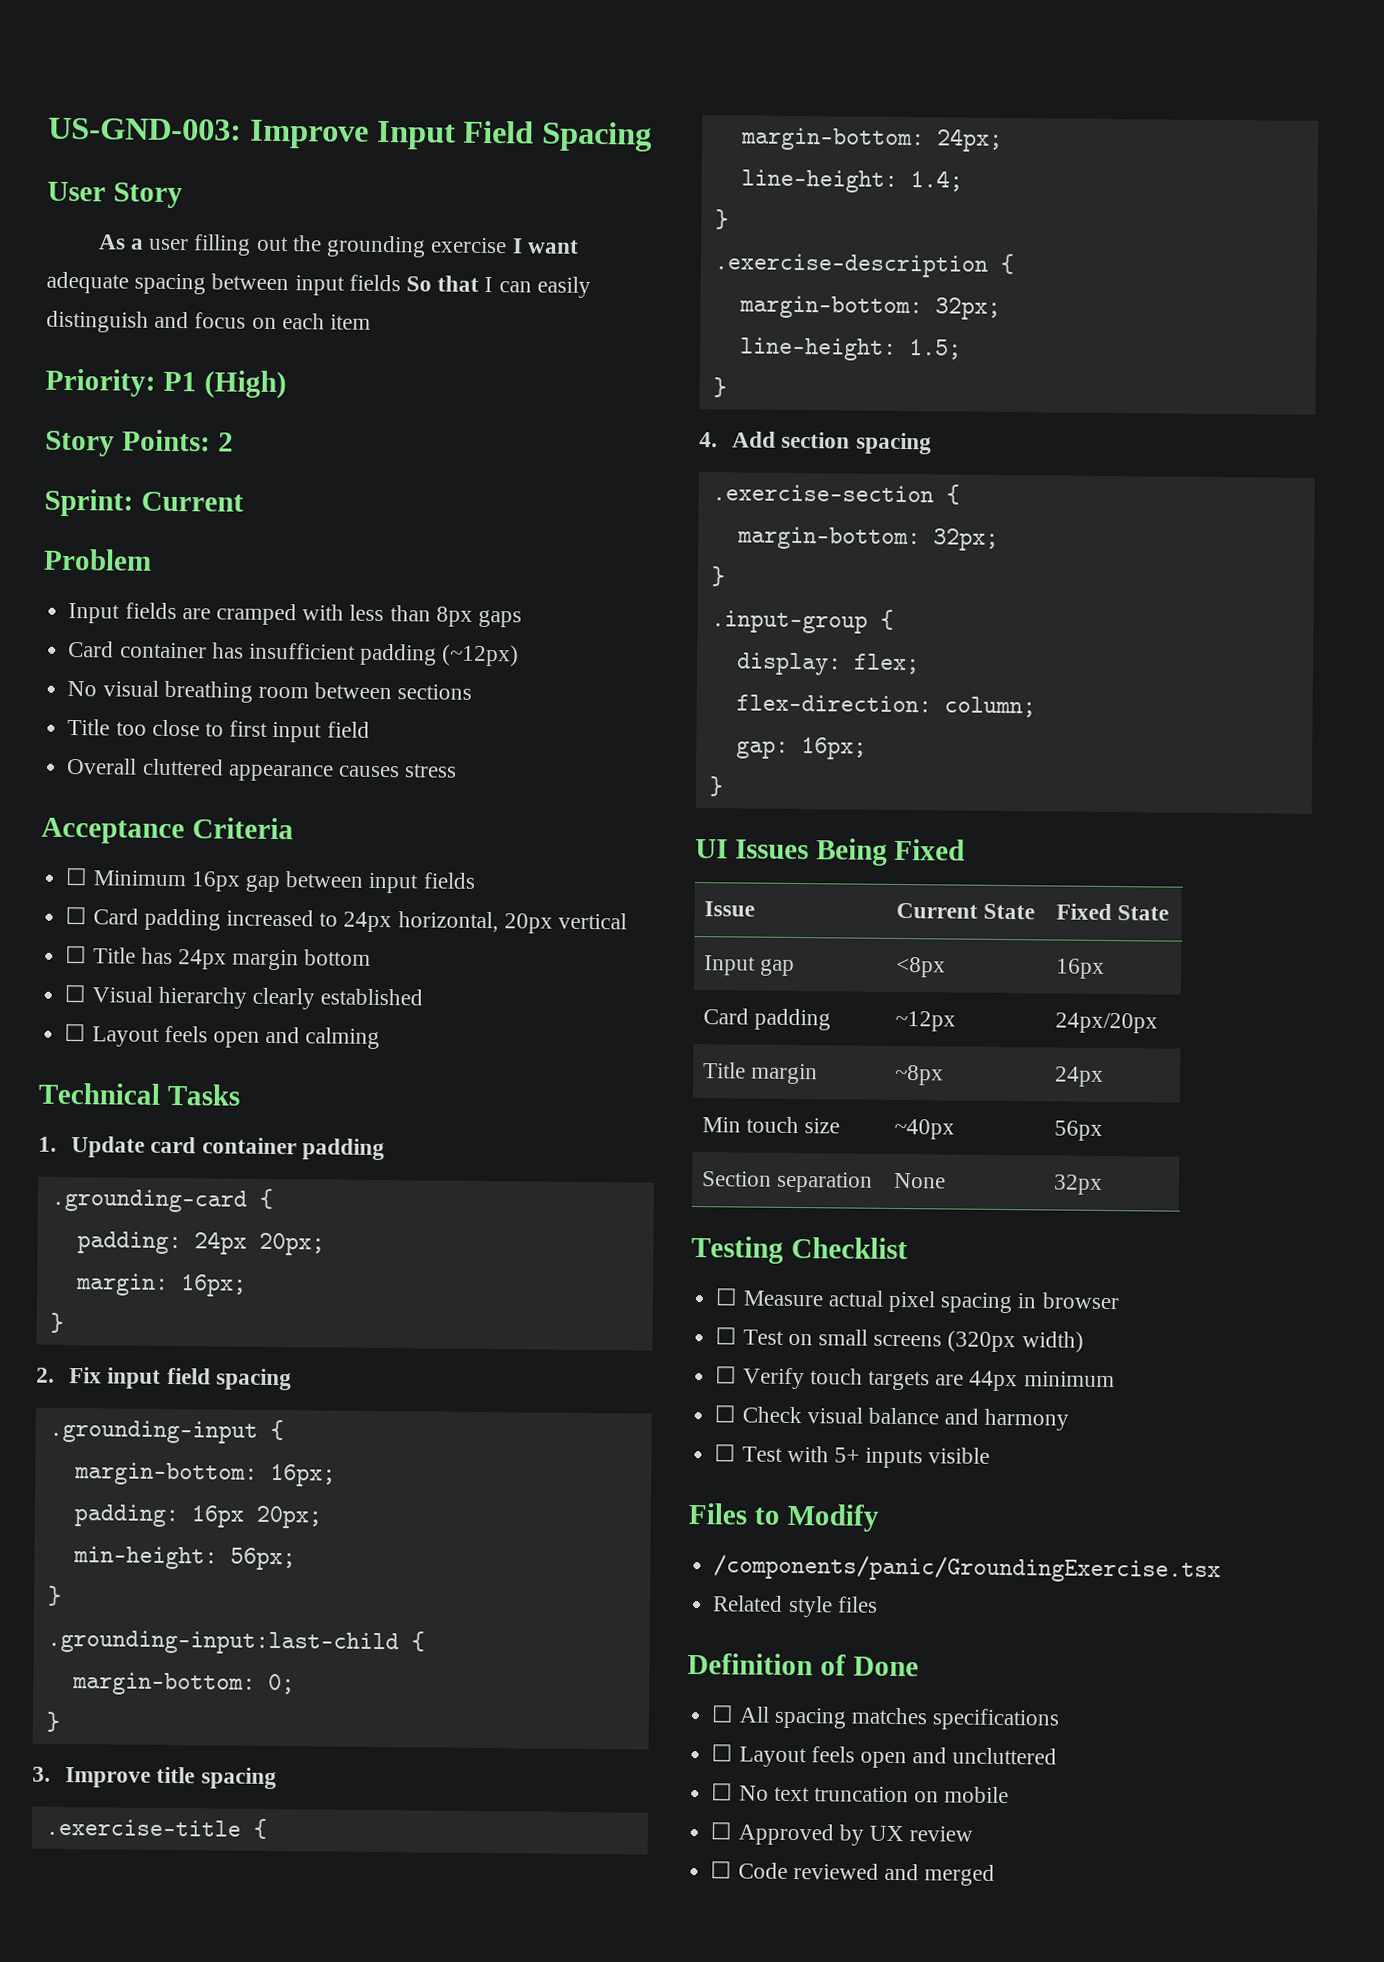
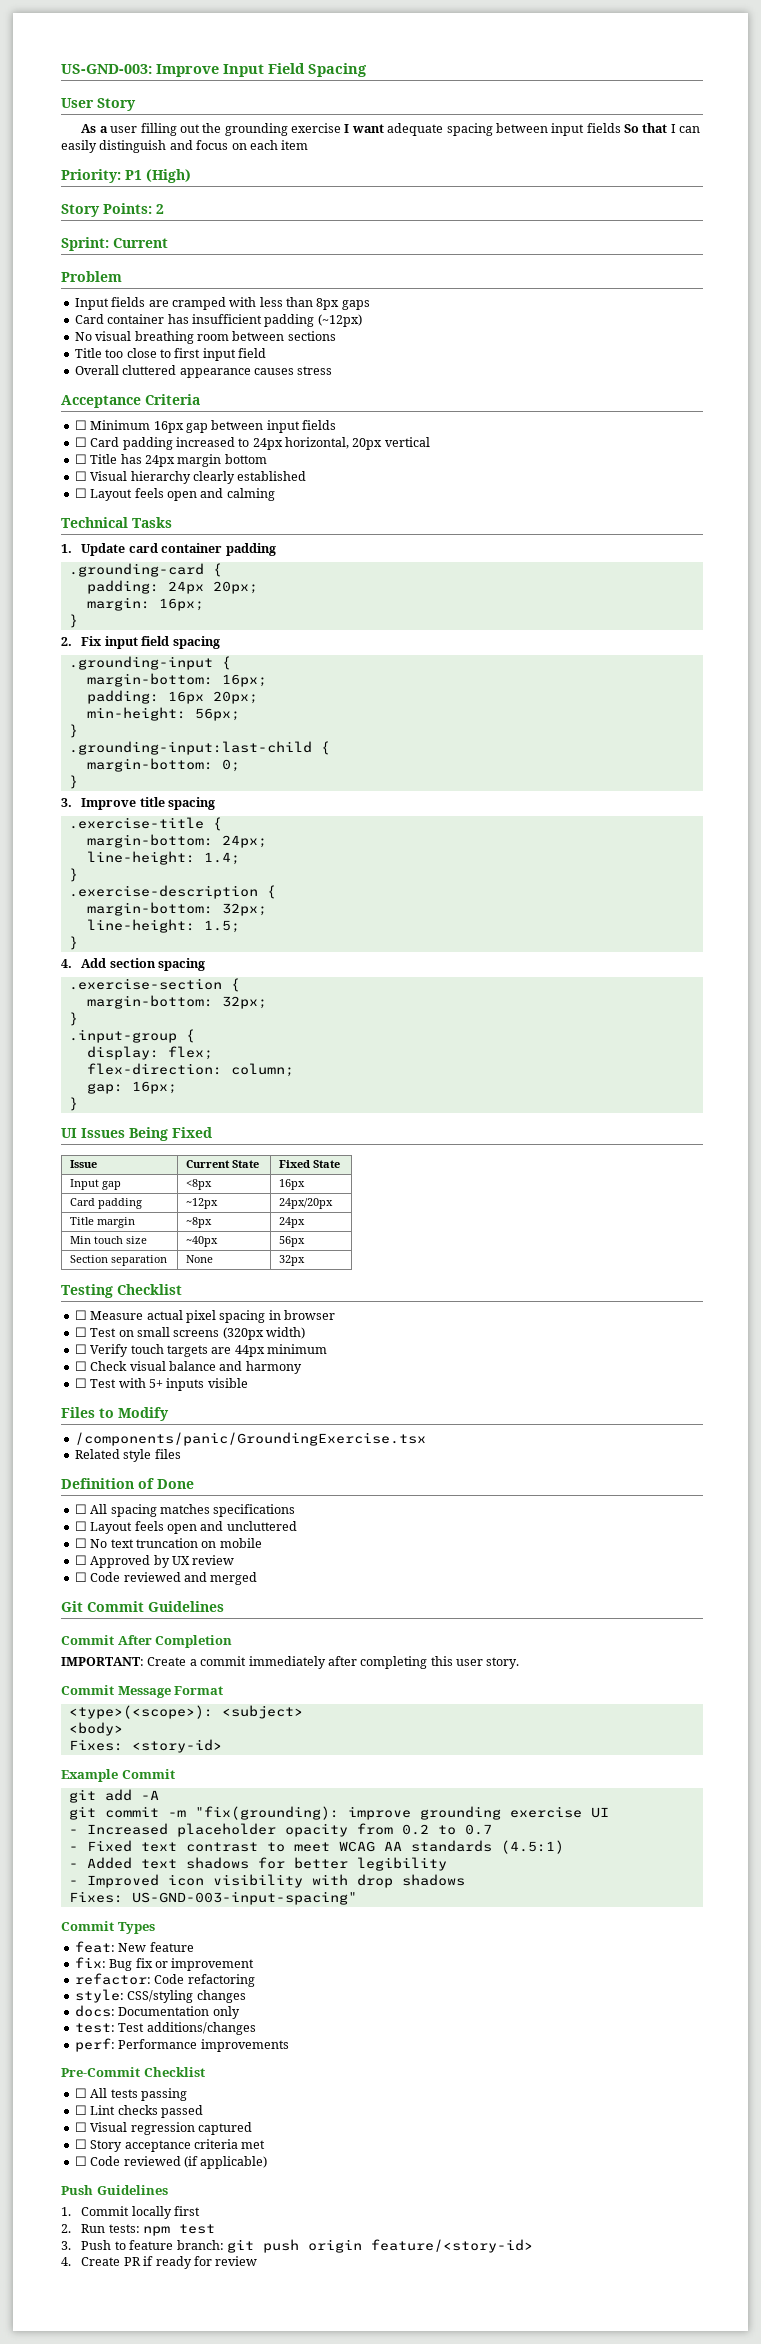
+ Git Commit Guidelines
+ Commit After Completion
+ IMPORTANT: Create a commit immediately after completing this user story.
+ Commit Message Format
+ <type>(<scope>): <subject>
+ <body>
+ Fixes: <story-id>
+ Example Commit
+ git add -A
+ git commit -m "fix(grounding): improve grounding exercise UI
+ - Increased placeholder opacity from 0.2 to 0.7
+ - Fixed text contrast to meet WCAG AA standards (4.5:1)
+ - Added text shadows for better legibility
+ - Improved icon visibility with drop shadows
+ Fixes: US-GND-003-input-spacing"
+ Commit Types
+ feat: New feature
+ fix: Bug fix or improvement
+ refactor: Code refactoring
+ style: CSS/styling changes
+ docs: Documentation only
+ test: Test additions/changes
+ perf: Performance improvements
+ Pre-Commit Checklist
+ ☐ All tests passing
+ ☐ Lint checks passed
+ ☐ Visual regression captured
+ ☐ Story acceptance criteria met
+ ☐ Code reviewed (if applicable)
+ Push Guidelines
+ 1. Commit locally first
+ 2. Run tests: npm test
+ 3. Push to feature branch: git push origin feature/<story-id>
+ 4. Create PR if ready for review

